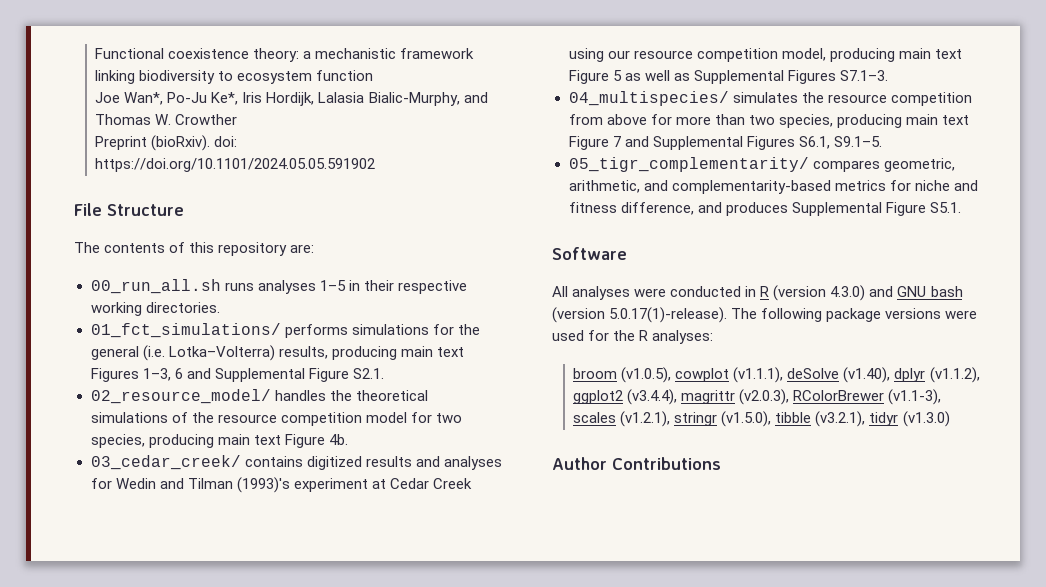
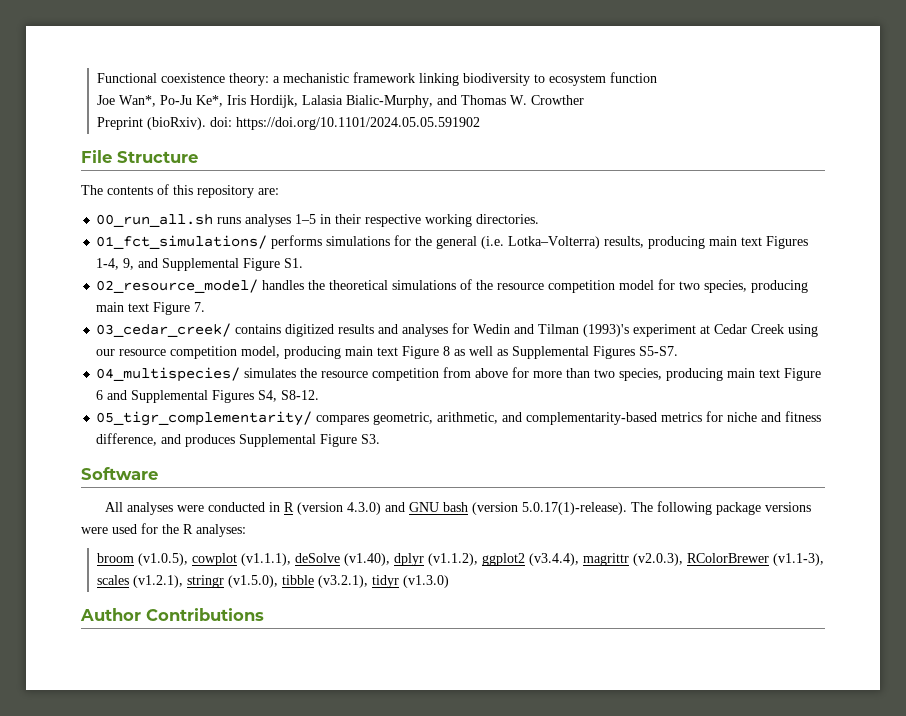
- 01_fct_simulations/ performs simulations for the general (i.e. Lotka–Volterra) results, producing main text Figures 1–3, 6 and Supplemental Figure S2.1.
+ 01_fct_simulations/ performs simulations for the general (i.e. Lotka–Volterra) results, producing main text Figures 1-4, 9, and Supplemental Figure S1.
- 02_resource_model/ handles the theoretical simulations of the resource competition model for two species, producing main text Figure 4b.
+ 02_resource_model/ handles the theoretical simulations of the resource competition model for two species, producing main text Figure 7.
- 03_cedar_creek/ contains digitized results and analyses for Wedin and Tilman (1993)'s experiment at Cedar Creek using our resource competition model, producing main text Figure 5 as well as Supplemental Figures S7.1–3.
+ 03_cedar_creek/ contains digitized results and analyses for Wedin and Tilman (1993)'s experiment at Cedar Creek using our resource competition model, producing main text Figure 8 as well as Supplemental Figures S5-S7.
- 04_multispecies/ simulates the resource competition from above for more than two species, producing main text Figure 7 and Supplemental Figures S6.1, S9.1–5.
+ 04_multispecies/ simulates the resource competition from above for more than two species, producing main text Figure 6 and Supplemental Figures S4, S8-12.
- 05_tigr_complementarity/ compares geometric, arithmetic, and complementarity-based metrics for niche and fitness difference, and produces Supplemental Figure S5.1.
+ 05_tigr_complementarity/ compares geometric, arithmetic, and complementarity-based metrics for niche and fitness difference, and produces Supplemental Figure S3.

